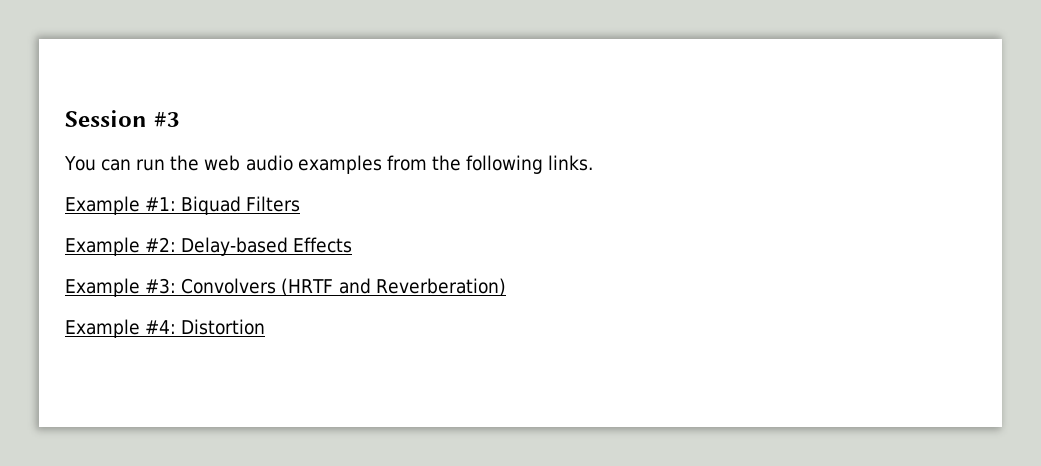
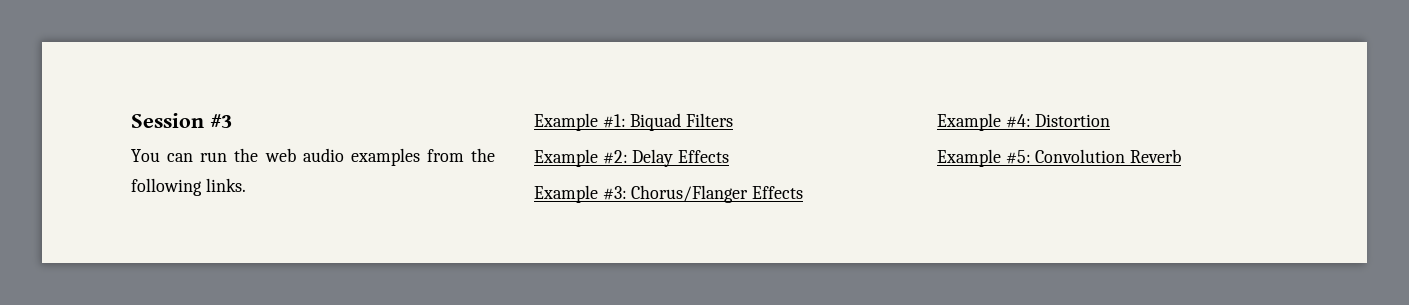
- Example #2: Delay-based Effects
+ Example #2: Delay Effects
- Example #3: Convolvers (HRTF and Reverberation)
+ Example #3: Chorus/Flanger Effects
+ Example #5: Convolution Reverb

